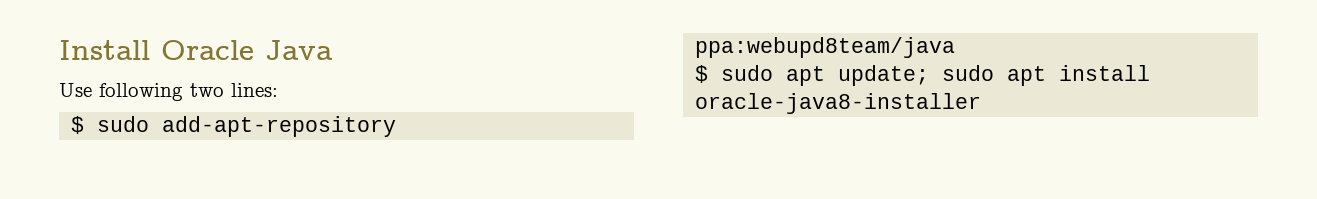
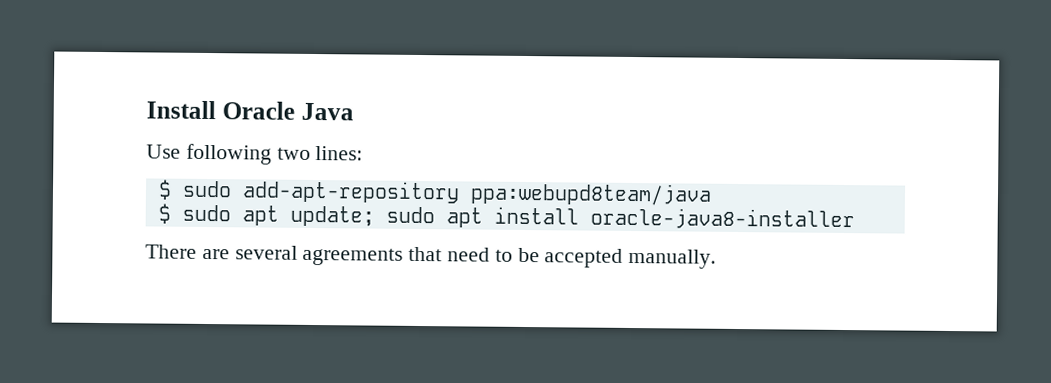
+ There are several agreements that need to be accepted manually.

